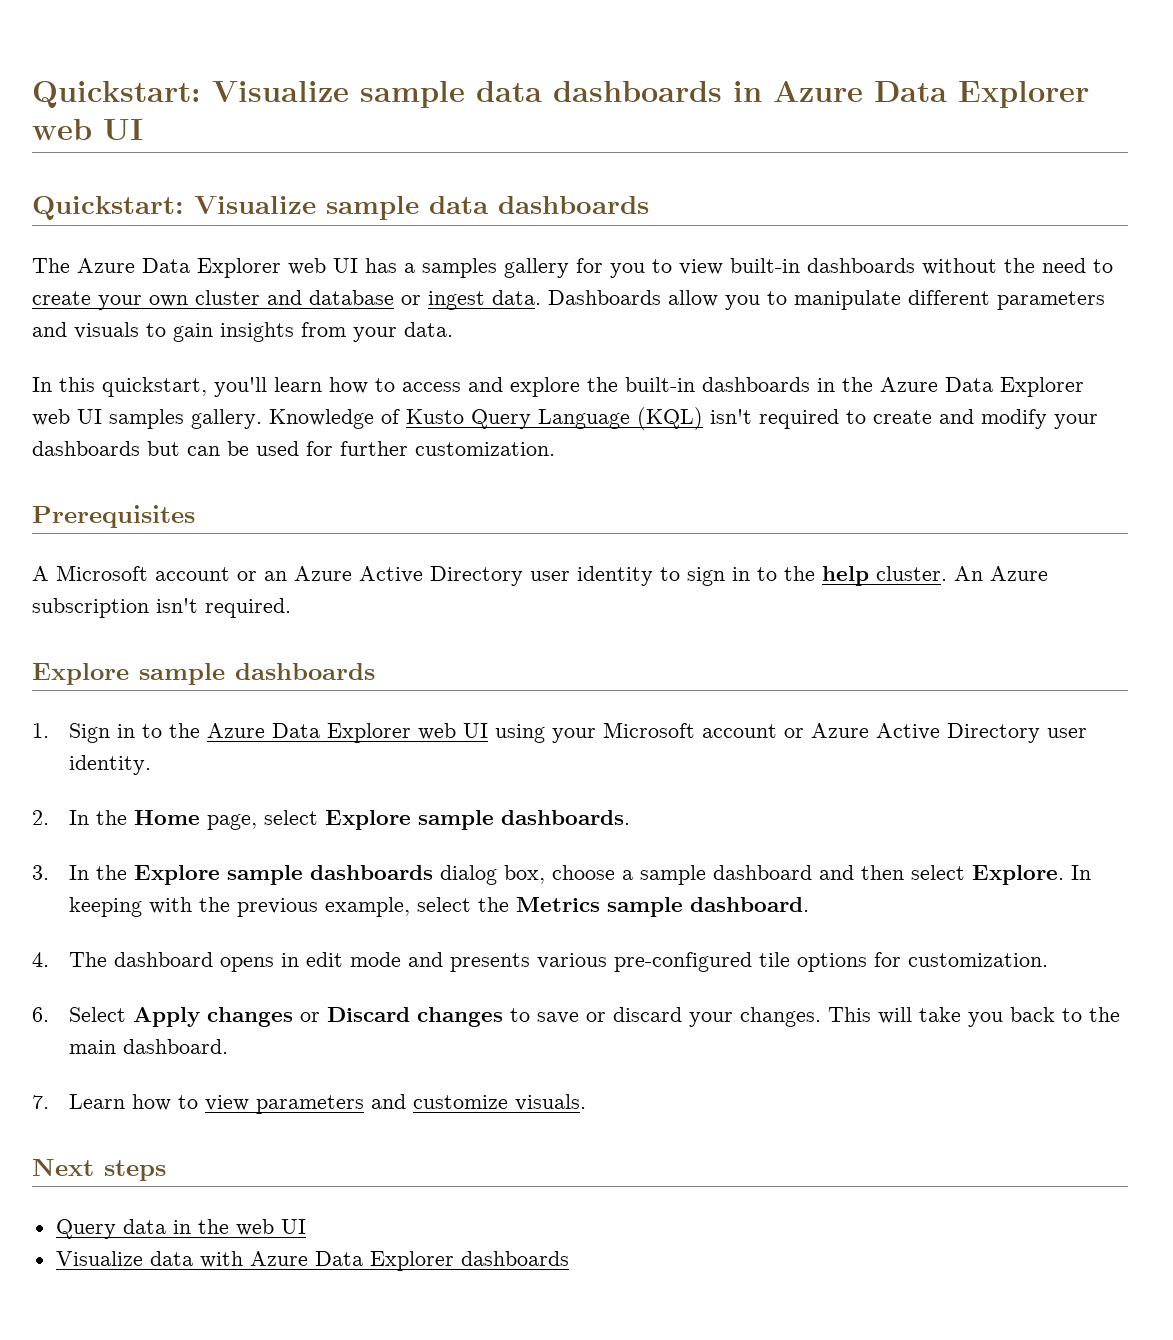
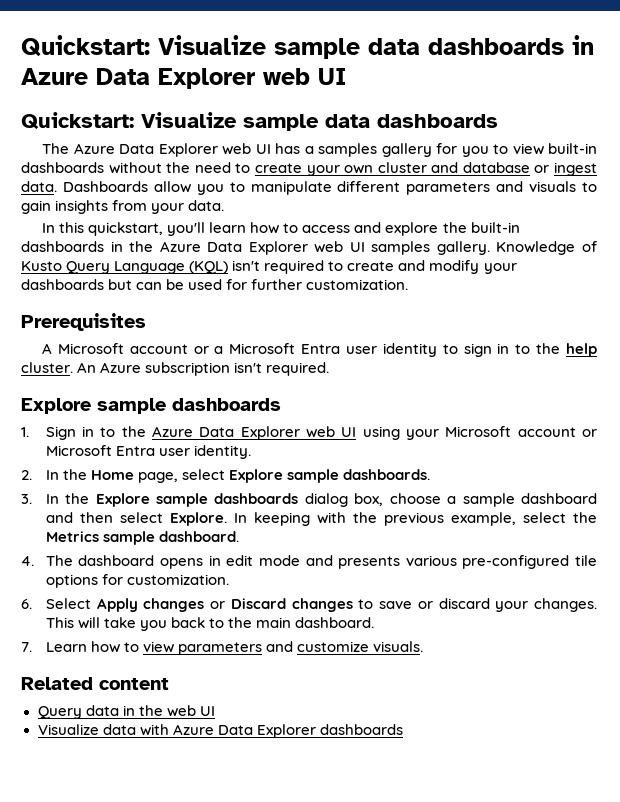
- A Microsoft account or an Azure Active Directory user identity to sign in to the help cluster.
+ A Microsoft account or a Microsoft Entra user identity to sign in to the help cluster.
- 1. Sign in to the Azure Data Explorer web UI using your Microsoft account or Azure Active Directory user identity.
+ 1. Sign in to the Azure Data Explorer web UI using your Microsoft account or Microsoft Entra user identity.
- Next steps
+ Related content

